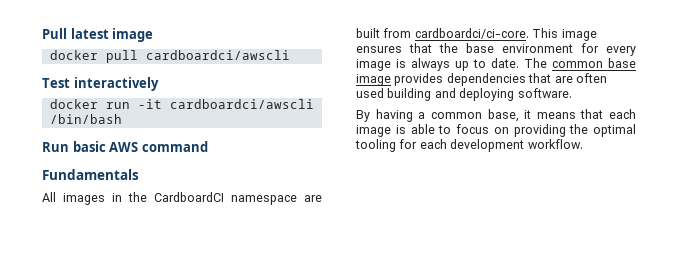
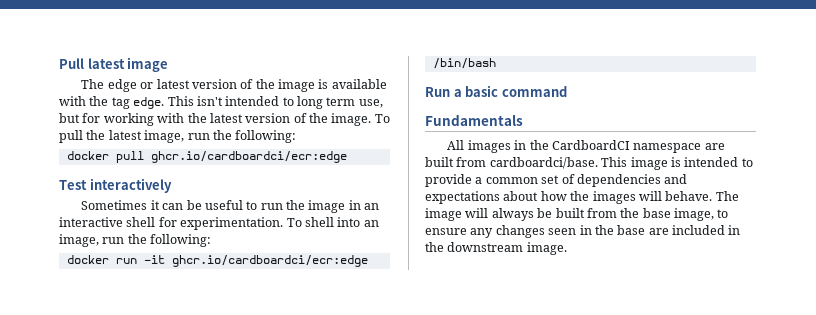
+ The edge or latest version of the image is available with the tag edge. This isn't intended to long term use, but for working with the latest version of the image. To pull the latest image, run the following:
- docker pull cardboardci/awscli
+ docker pull ghcr.io/cardboardci/ecr:edge
+ Sometimes it can be useful to run the image in an interactive shell for experimentation. To shell into an image, run the following:
- docker run -it cardboardci/awscli /bin/bash
+ docker run -it ghcr.io/cardboardci/ecr:edge /bin/bash
- Run basic AWS command
+ Run a basic command
- All images in the CardboardCI namespace are built from cardboardci/ci-core.
+ All images in the CardboardCI namespace are built from cardboardci/base.
- This image ensures that the base environment for every image is always up to date. The common base image provides dependencies that are often used building and deploying software.
- By having a common base, it means that each image is able to focus on providing the optimal tooling for each development workflow.
+ This image is intended to provide a common set of dependencies and expectations about how the images will behave. The image will always be built from the base image, to ensure any changes seen in the base are included in the downstream image.

